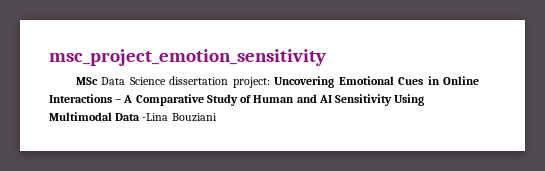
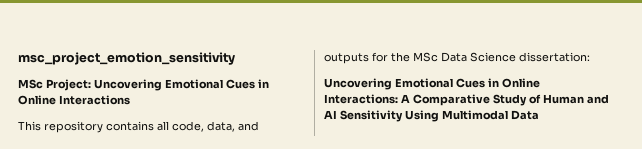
- MSc Data Science dissertation project: Uncovering Emotional Cues in Online Interactions – A Comparative Study of Human and AI Sensitivity Using Multimodal Data -Lina Bouziani
+ MSc Project: Uncovering Emotional Cues in Online Interactions
+ This repository contains all code, data, and outputs for the MSc Data Science dissertation:
+ Uncovering Emotional Cues in Online Interactions: A Comparative Study of Human and AI Sensitivity Using Multimodal Data

